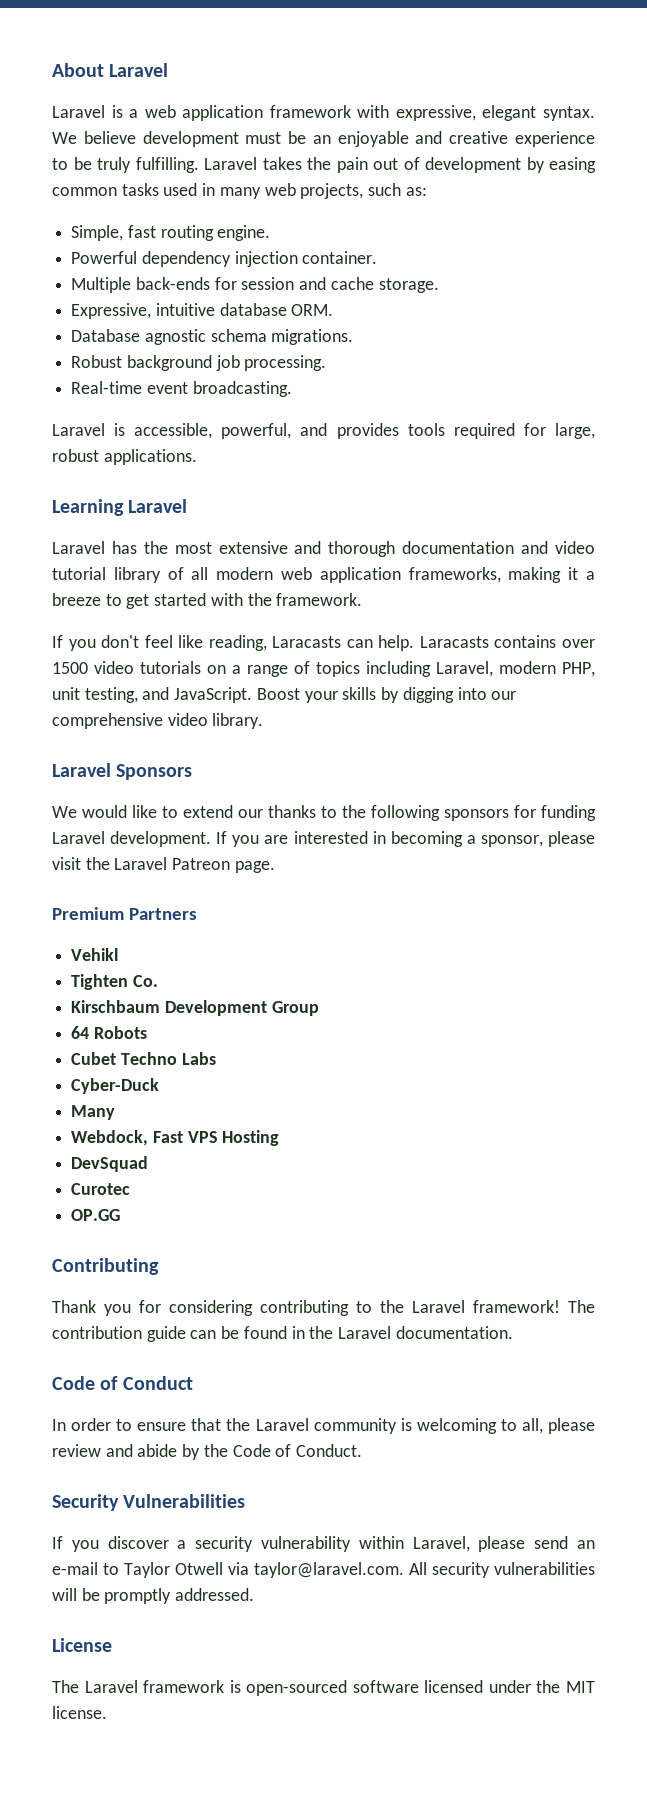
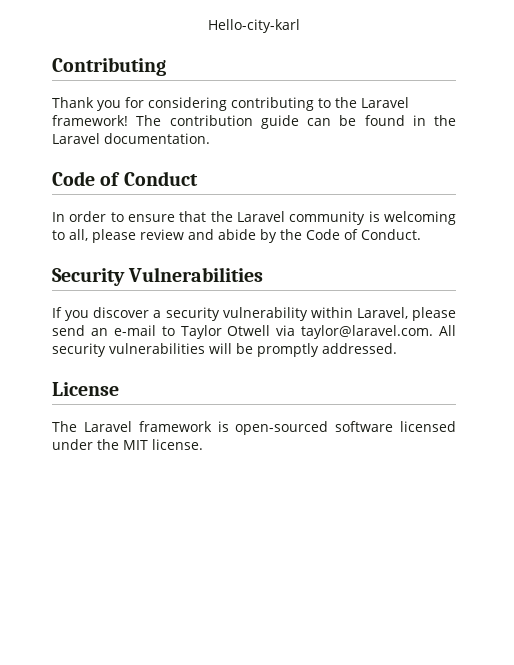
- About Laravel
- Laravel is a web application framework with expressive, elegant syntax. We believe development must be an enjoyable and creative experience to be truly fulfilling. Laravel takes the pain out of development by easing common tasks used in many web projects, such as:
- Simple, fast routing engine.
- Powerful dependency injection container.
- Multiple back-ends for session and cache storage.
- Expressive, intuitive database ORM.
- Database agnostic schema migrations.
- Robust background job processing.
- Real-time event broadcasting.
- Laravel is accessible, powerful, and provides tools required for large, robust applications.
- Learning Laravel
- Laravel has the most extensive and thorough documentation and video tutorial library of all modern web application frameworks, making it a breeze to get started with the framework.
- If you don't feel like reading, Laracasts can help. Laracasts contains over 1500 video tutorials on a range of topics including Laravel, modern PHP, unit testing, and JavaScript. Boost your skills by digging into our comprehensive video library.
- Laravel Sponsors
- We would like to extend our thanks to the following sponsors for funding Laravel development. If you are interested in becoming a sponsor, please visit the Laravel Patreon page.
- Premium Partners
- Vehikl
- Tighten Co.
- Kirschbaum Development Group
- 64 Robots
- Cubet Techno Labs
- Cyber-Duck
- Many
- Webdock, Fast VPS Hosting
- DevSquad
- Curotec
- OP.GG
+ Hello-city-karl

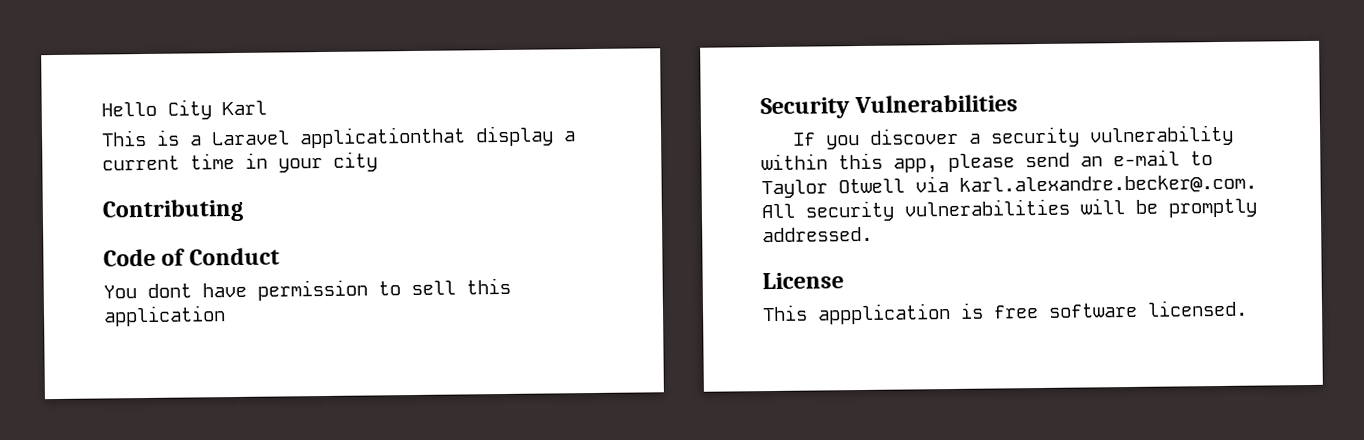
- Hello-city-karl
+ Hello City Karl
+ This is a Laravel applicationthat display a current time in your city
  Contributing
- Thank you for considering contributing to the Laravel framework! The contribution guide can be found in the Laravel documentation.
  Code of Conduct
- In order to ensure that the Laravel community is welcoming to all, please review and abide by the Code of Conduct.
+ You dont have permission to sell this application
- If you discover a security vulnerability within Laravel, please send an e-mail to Taylor Otwell via taylor@laravel.com. All security vulnerabilities will be promptly addressed.
+ If you discover a security vulnerability within this app, please send an e-mail to Taylor Otwell via karl.alexandre.becker@.com. All security vulnerabilities will be promptly addressed.
- The Laravel framework is open-sourced software licensed under the MIT license.
+ This appplication is free software licensed.

